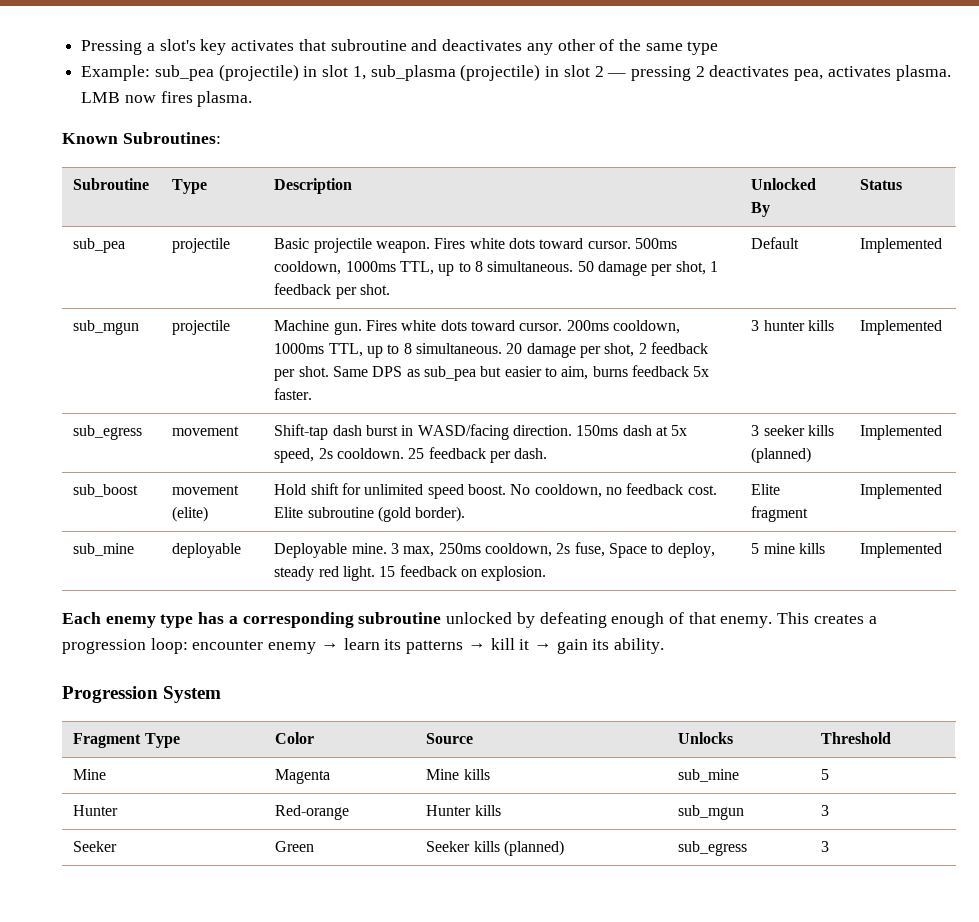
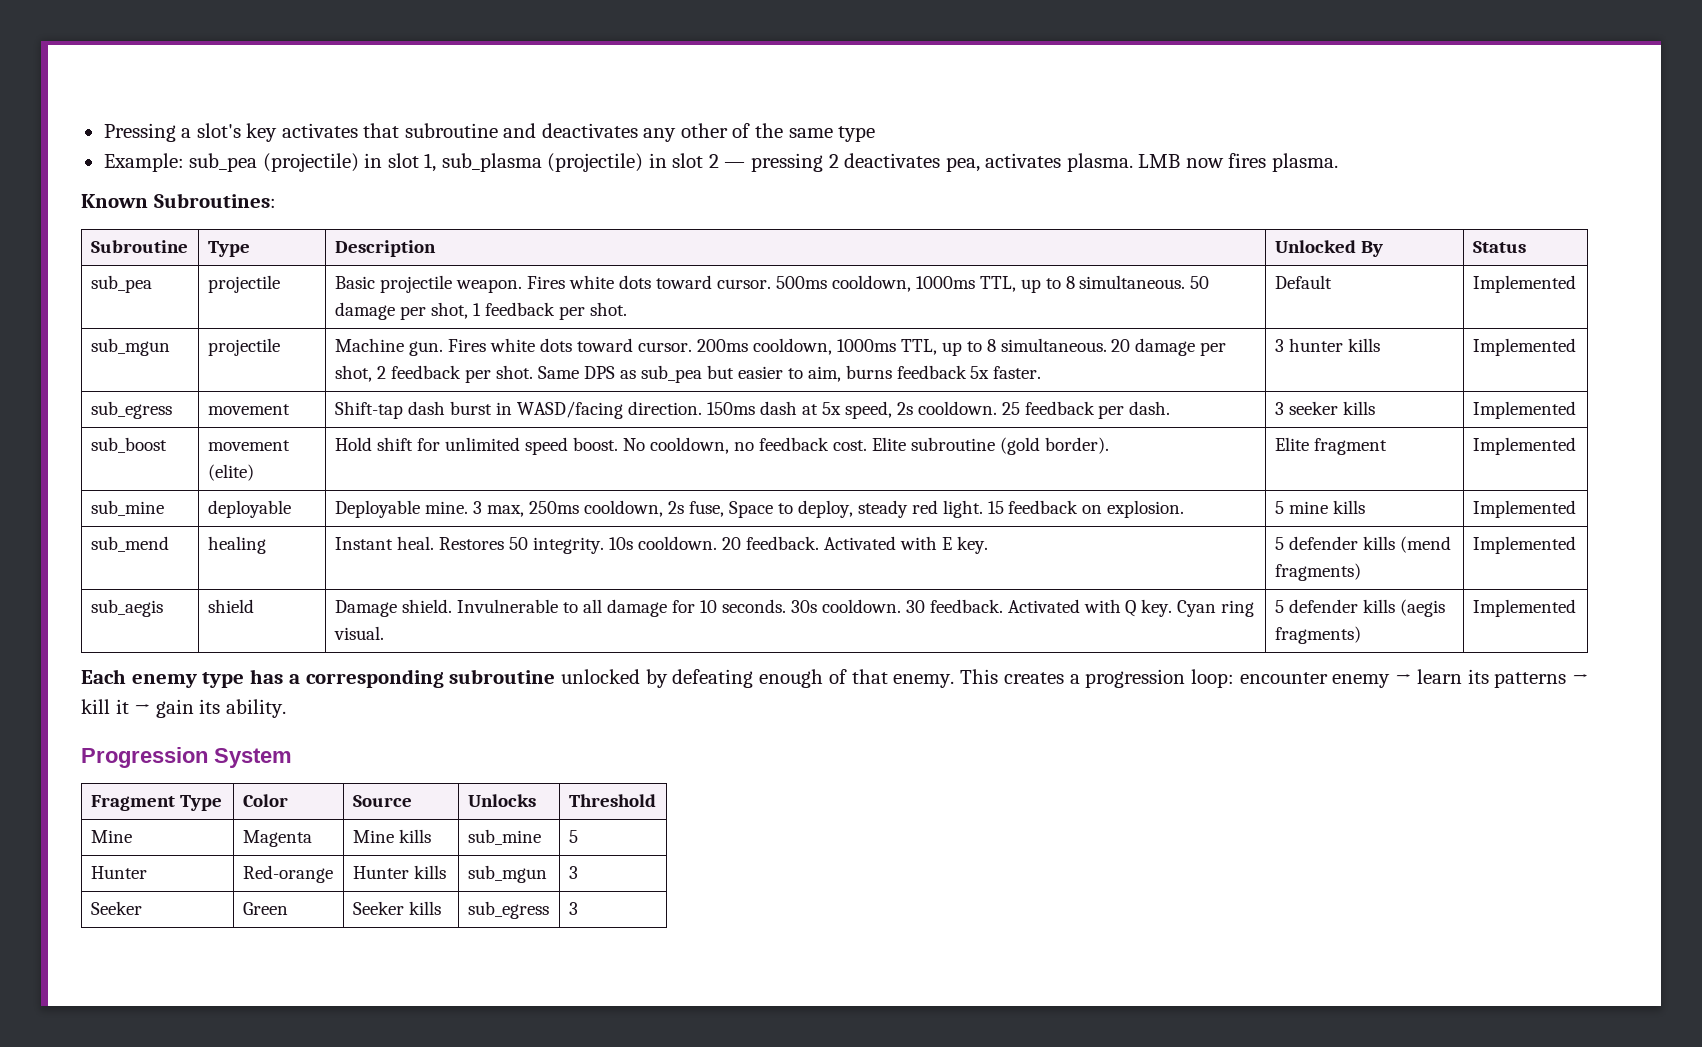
- sub_egress | movement | Shift-tap dash burst in WASD/facing direction. 150ms dash at 5x speed, 2s cooldown. 25 feedback per dash. | 3 seeker kills (planned) | Implemented
+ sub_egress | movement | Shift-tap dash burst in WASD/facing direction. 150ms dash at 5x speed, 2s cooldown. 25 feedback per dash. | 3 seeker kills | Implemented
+ sub_mend | healing | Instant heal. Restores 50 integrity. 10s cooldown. 20 feedback. Activated with E key. | 5 defender kills (mend fragments) | Implemented
+ sub_aegis | shield | Damage shield. Invulnerable to all damage for 10 seconds. 30s cooldown. 30 feedback. Activated with Q key. Cyan ring visual. | 5 defender kills (aegis fragments) | Implemented
- Seeker | Green | Seeker kills (planned) | sub_egress | 3
+ Seeker | Green | Seeker kills | sub_egress | 3

